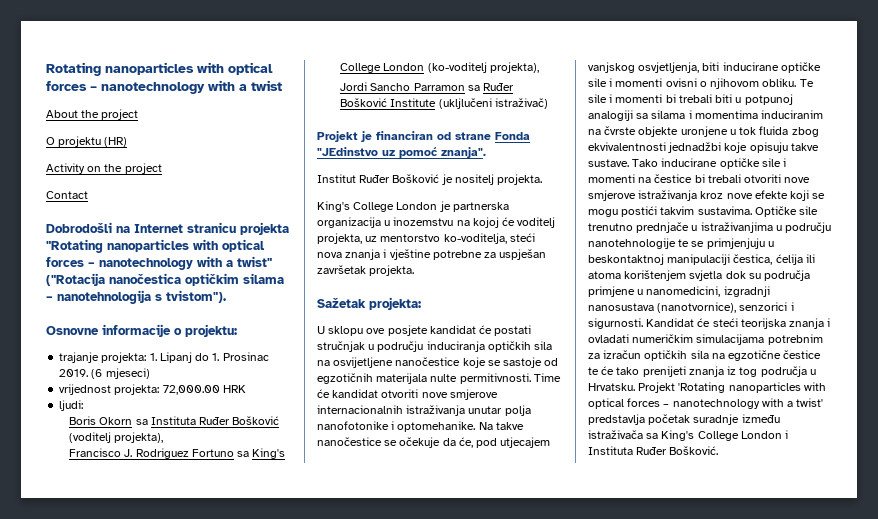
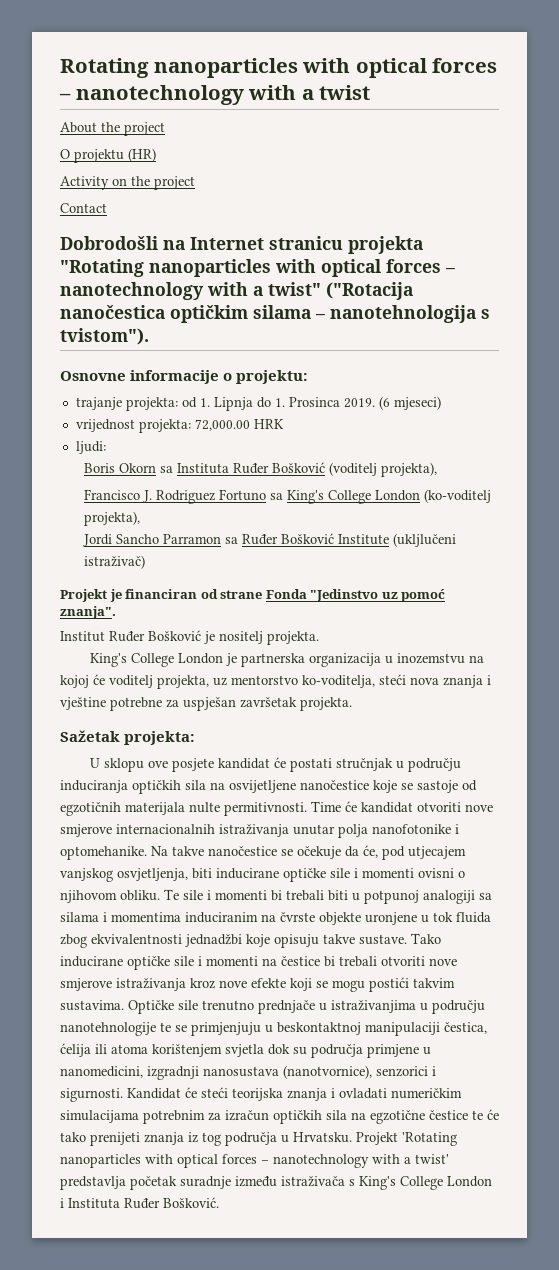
- trajanje projekta: 1. Lipanj do 1. Prosinac 2019.
+ trajanje projekta: od 1. Lipnja do 1. Prosinca 2019.
- Projekt je financiran od strane Fonda "JEdinstvo uz pomoć znanja".
+ Projekt je financiran od strane Fonda "Jedinstvo uz pomoć znanja".
- Projekt 'Rotating nanoparticles with optical forces – nanotechnology with a twist' predstavlja početak suradnje između istraživača sa King's College London i Instituta Ruđer Bošković.
+ Projekt 'Rotating nanoparticles with optical forces – nanotechnology with a twist' predstavlja početak suradnje između istraživača s King's College London i Instituta Ruđer Bošković.

